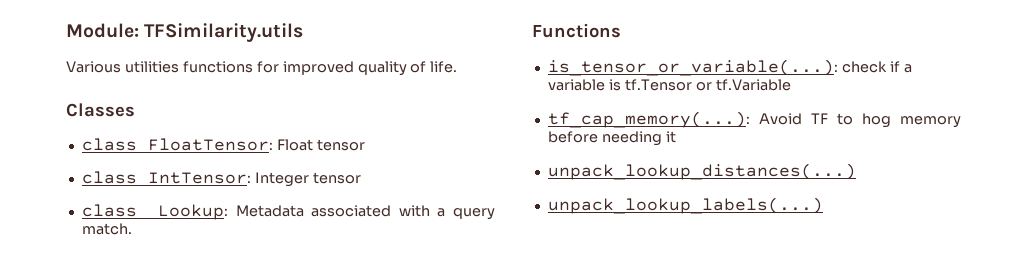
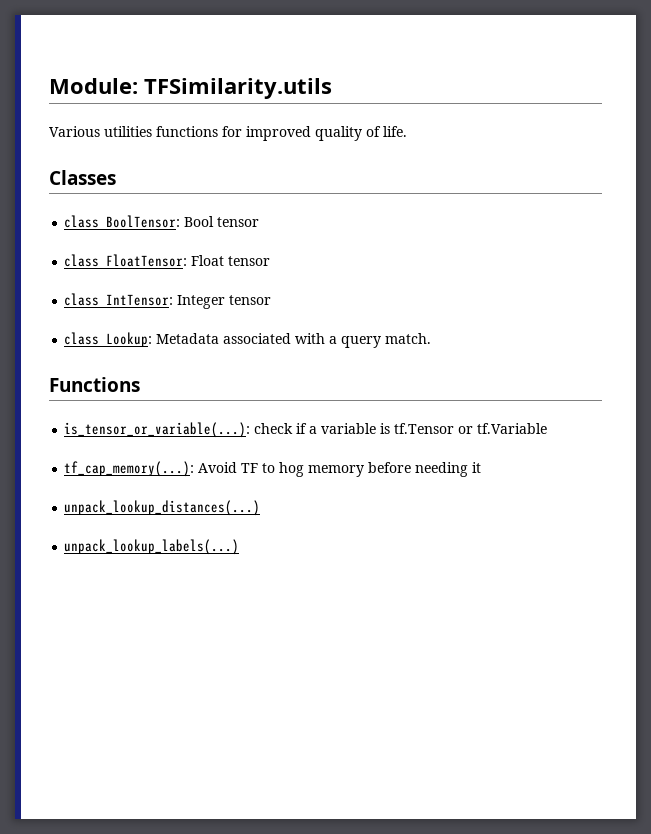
+ class BoolTensor: Bool tensor

